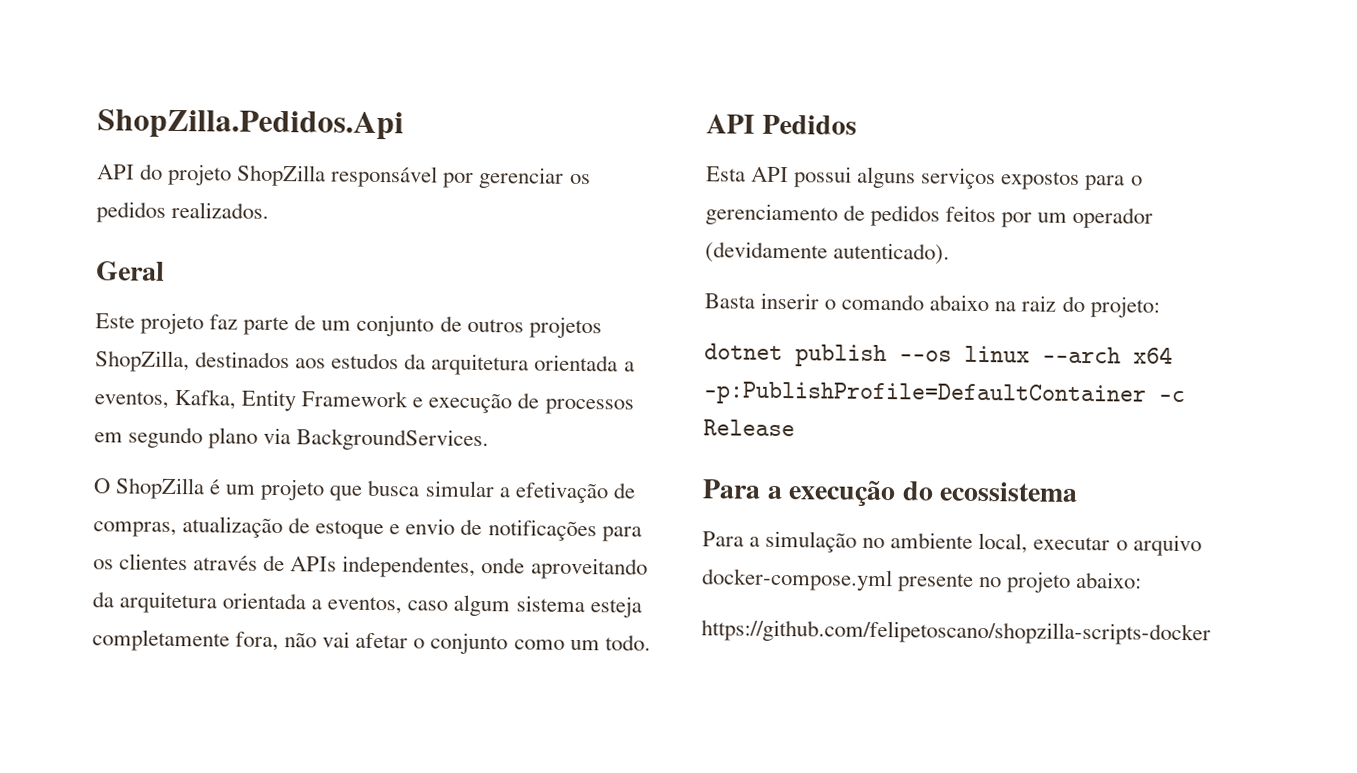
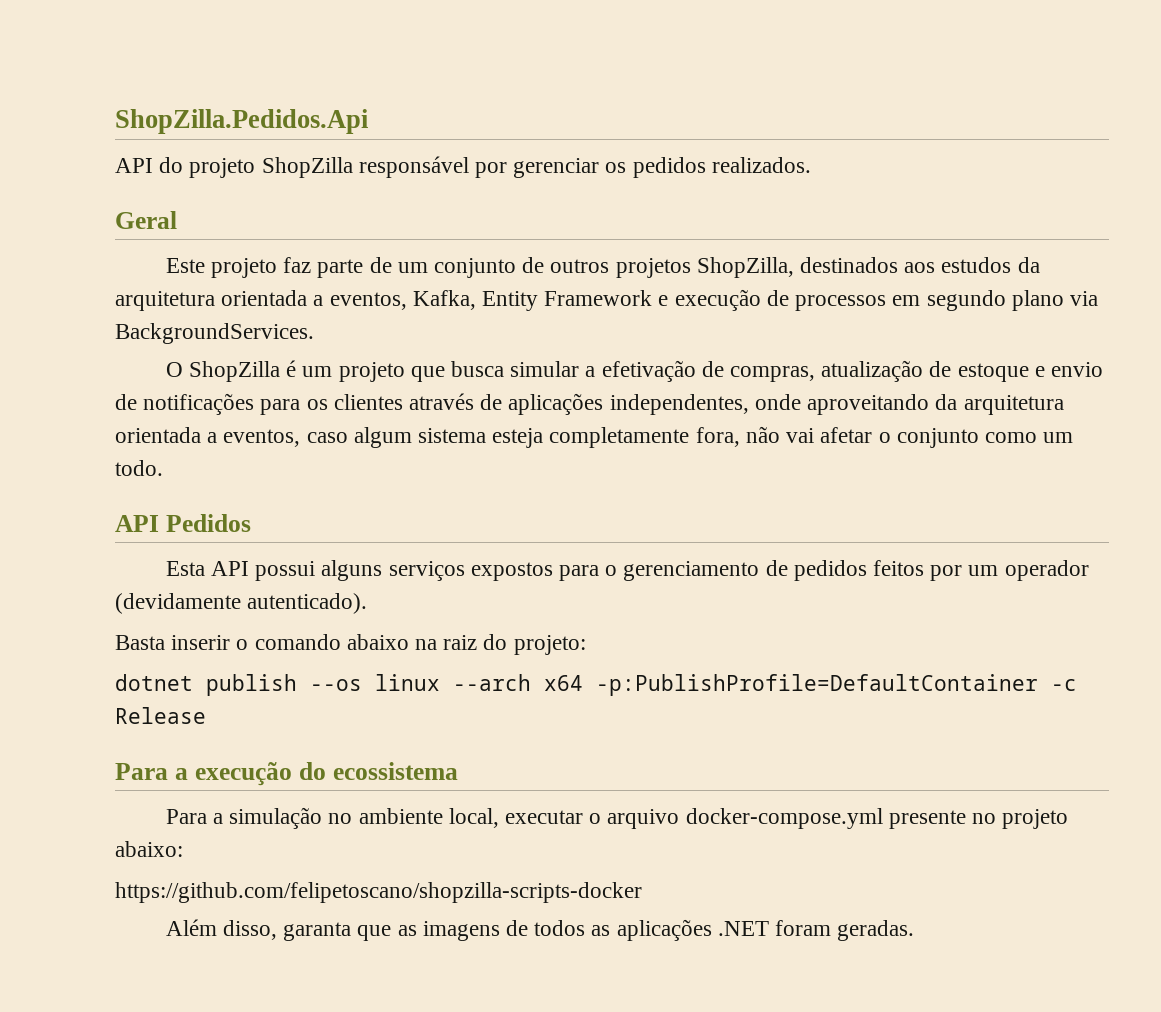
- O ShopZilla é um projeto que busca simular a efetivação de compras, atualização de estoque e envio de notificações para os clientes através de APIs independentes, onde aproveitando da arquitetura orientada a eventos, caso algum sistema esteja completamente fora, não vai afetar o conjunto como um todo.
+ O ShopZilla é um projeto que busca simular a efetivação de compras, atualização de estoque e envio de notificações para os clientes através de aplicações independentes, onde aproveitando da arquitetura orientada a eventos, caso algum sistema esteja completamente fora, não vai afetar o conjunto como um todo.
+ Além disso, garanta que as imagens de todos as aplicações .NET foram geradas.

